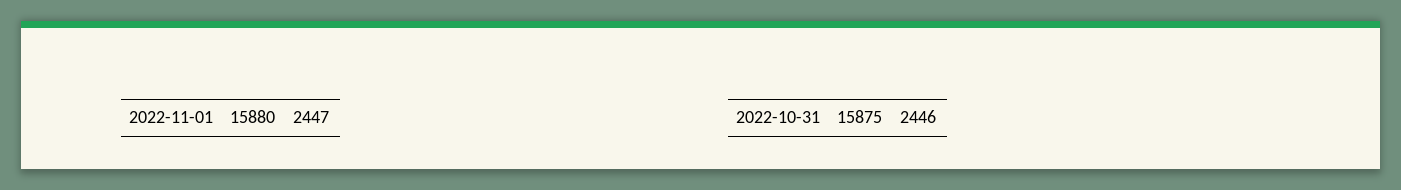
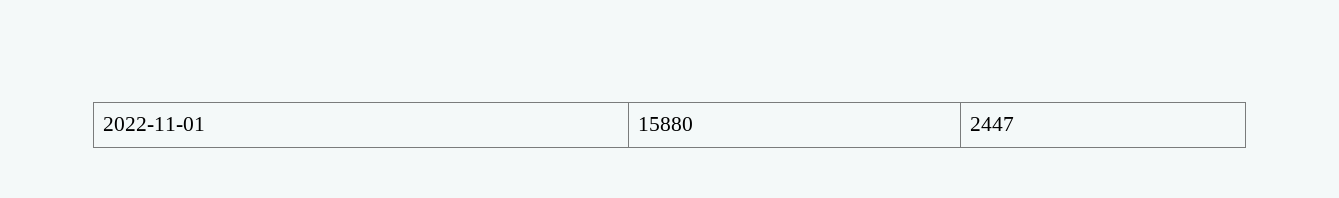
- 2022-10-31 | 15875 | 2446

